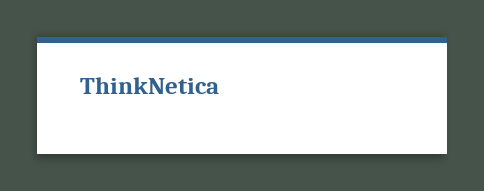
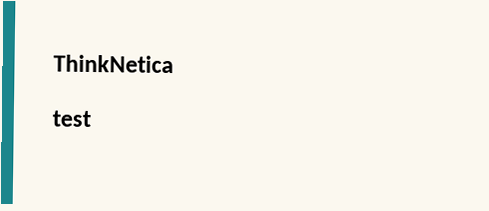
+ test

